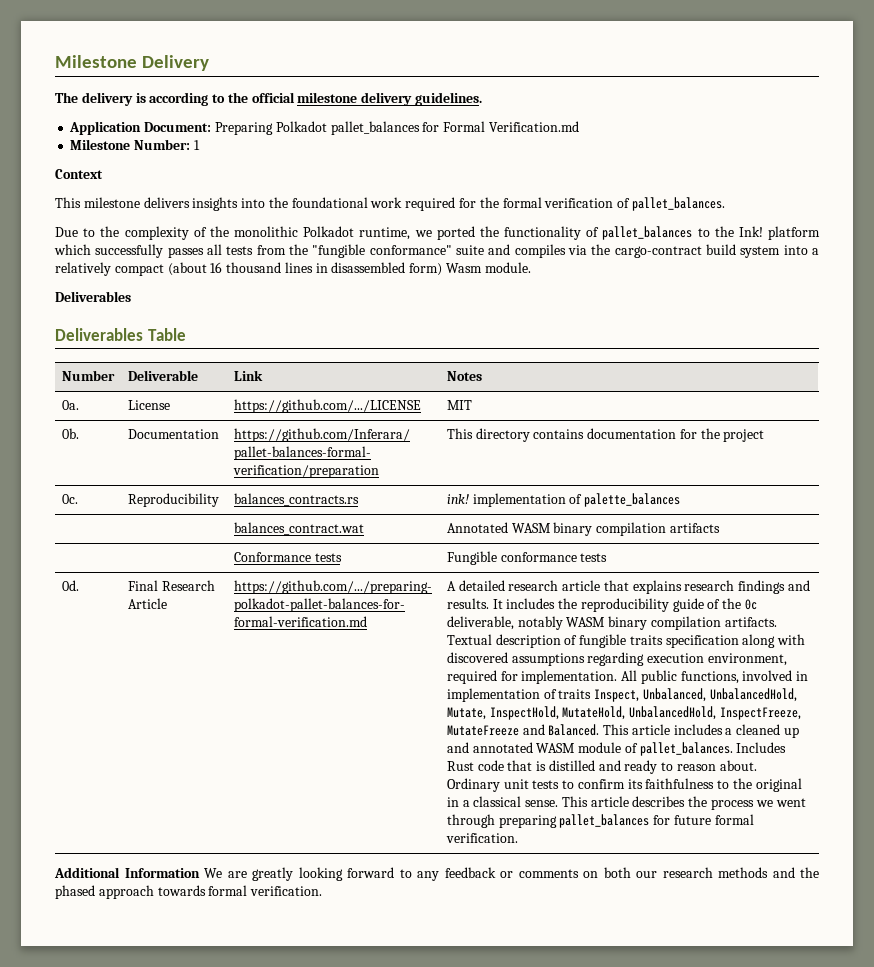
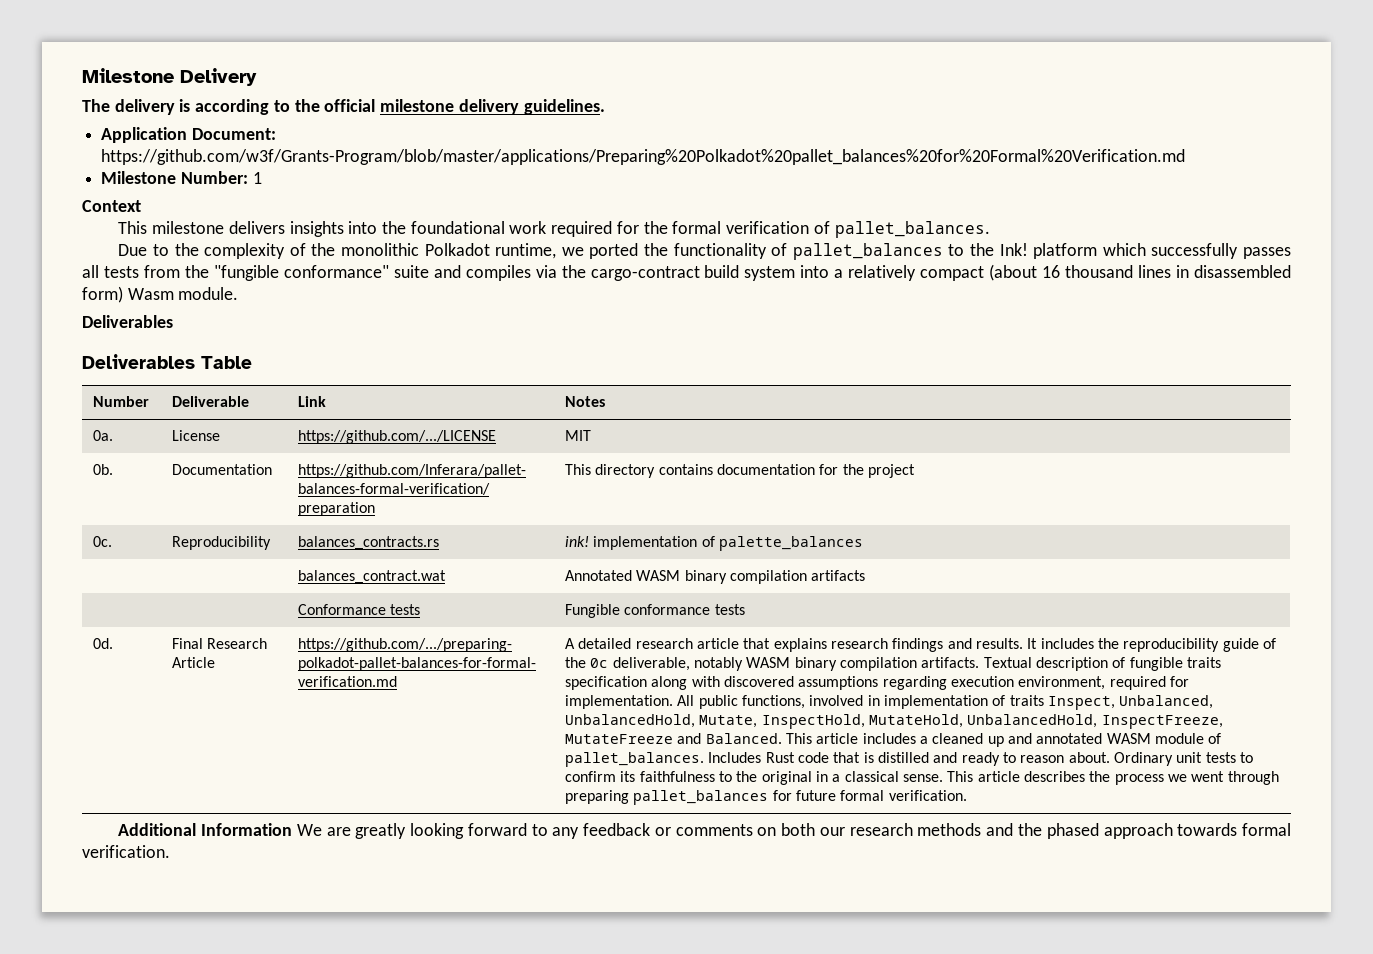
- Application Document: Preparing Polkadot pallet_balances for Formal Verification.md
+ Application Document: https://github.com/w3f/Grants-Program/blob/master/applications/Preparing%20Polkadot%20pallet_balances%20for%20Formal%20Verification.md

